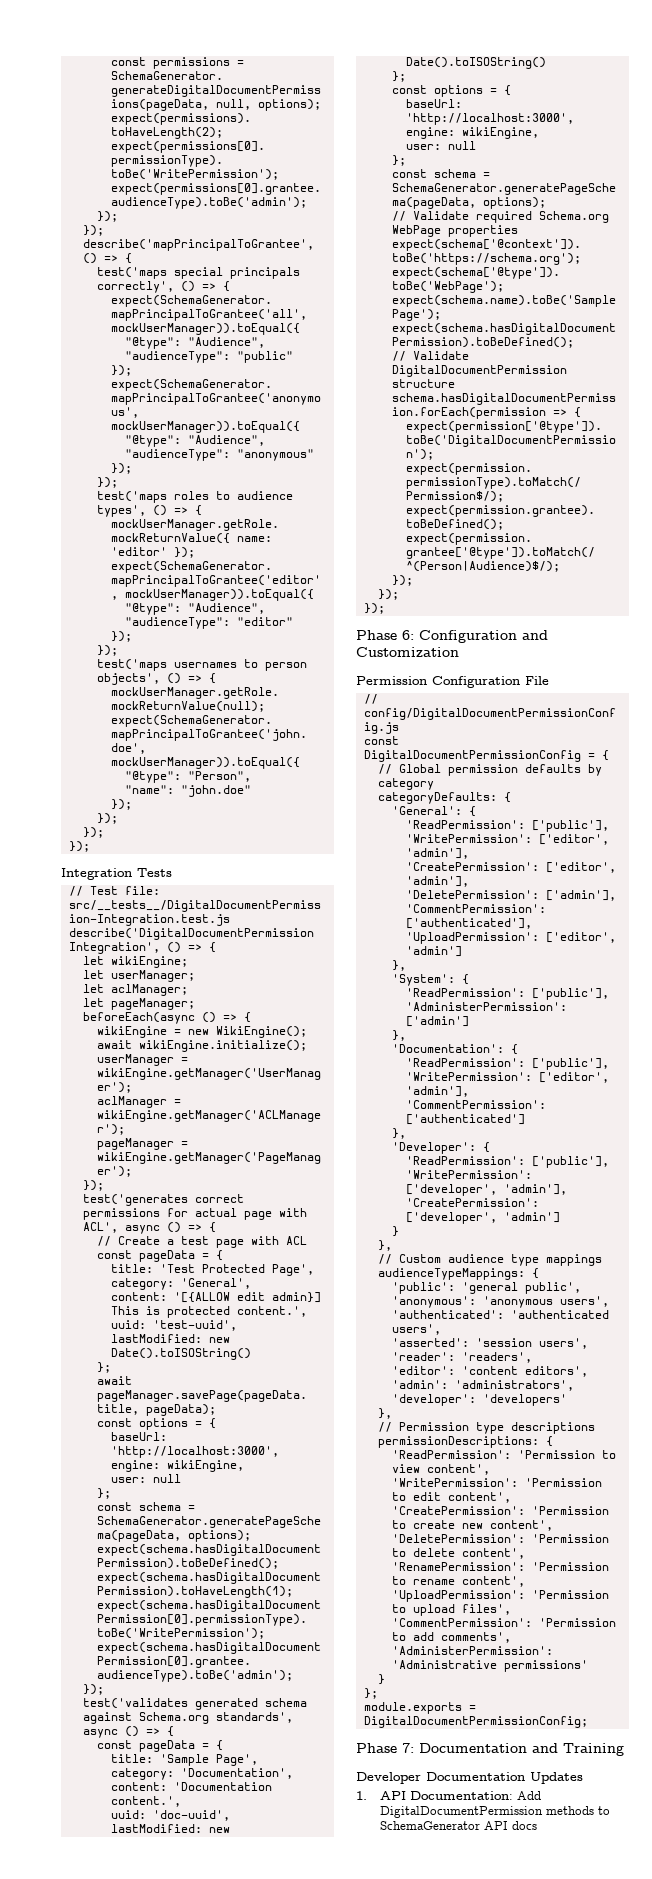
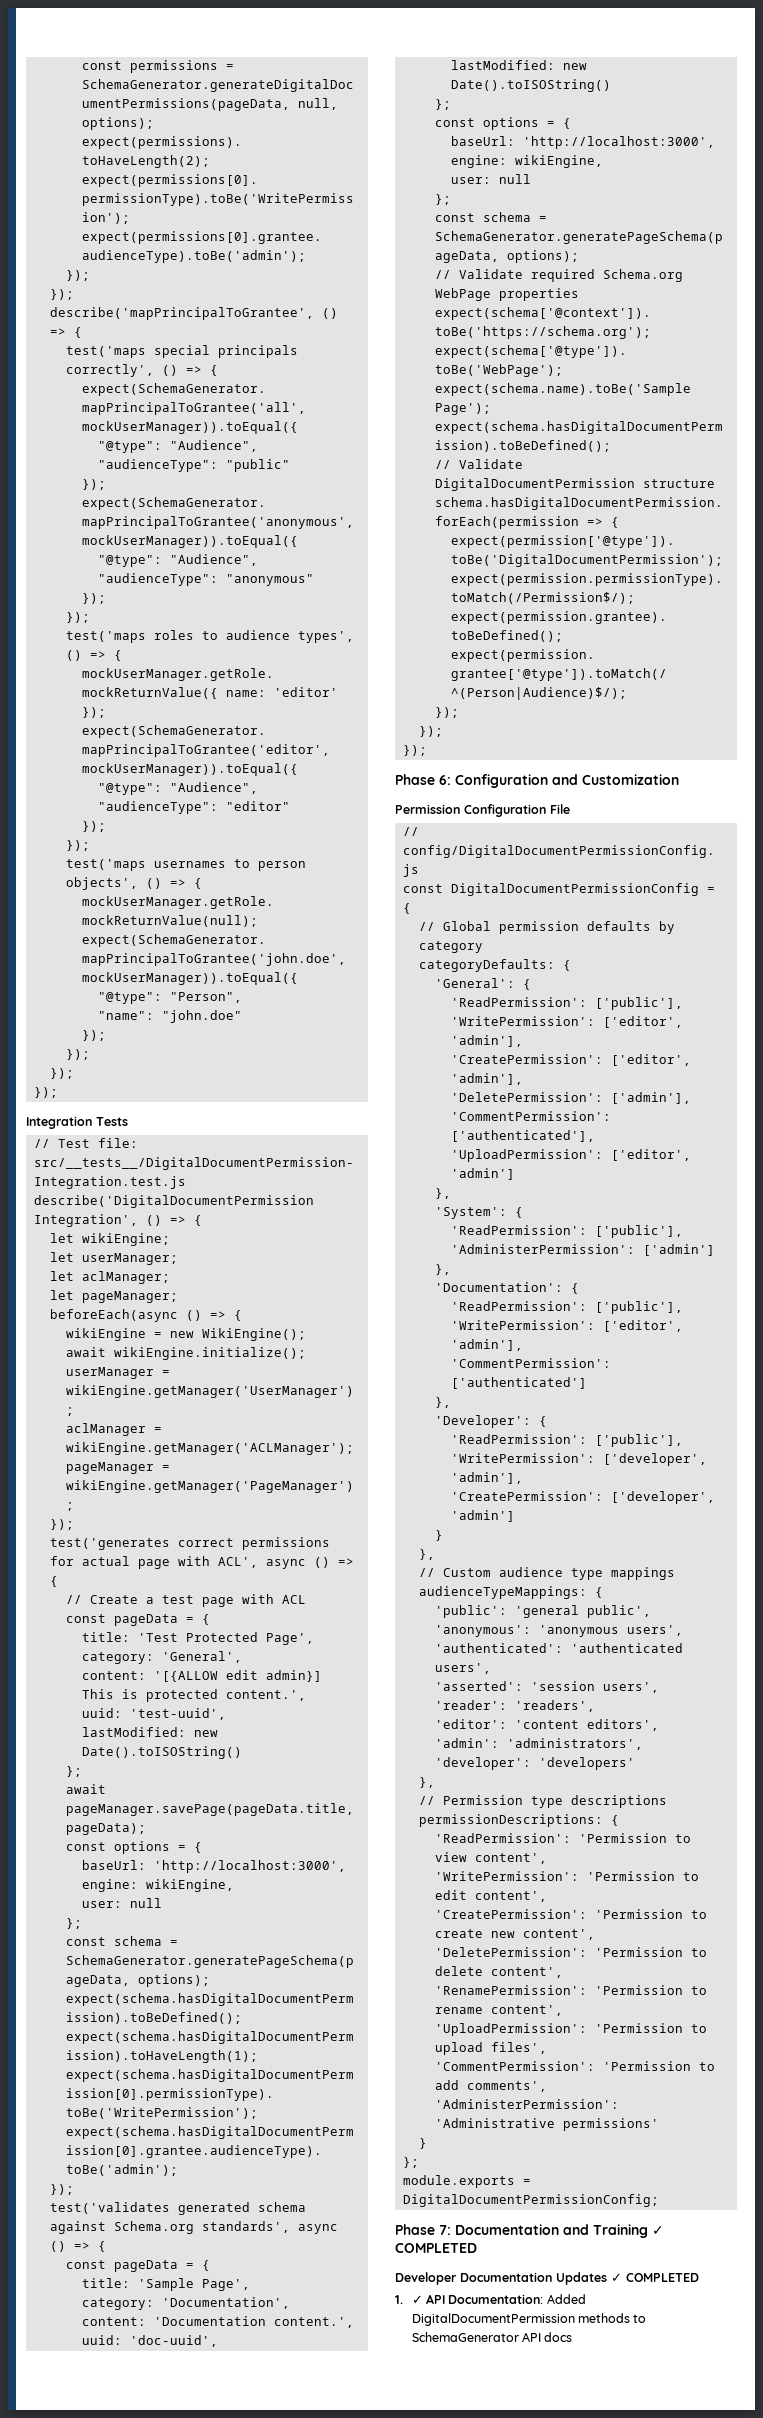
- Phase 7: Documentation and Training
+ Phase 7: Documentation and Training ✓ COMPLETED
- Developer Documentation Updates
+ Developer Documentation Updates ✓ COMPLETED
- 1. API Documentation: Add DigitalDocumentPermission methods to SchemaGenerator API docs
+ 1. ✓ API Documentation: Added DigitalDocumentPermission methods to SchemaGenerator API docs

